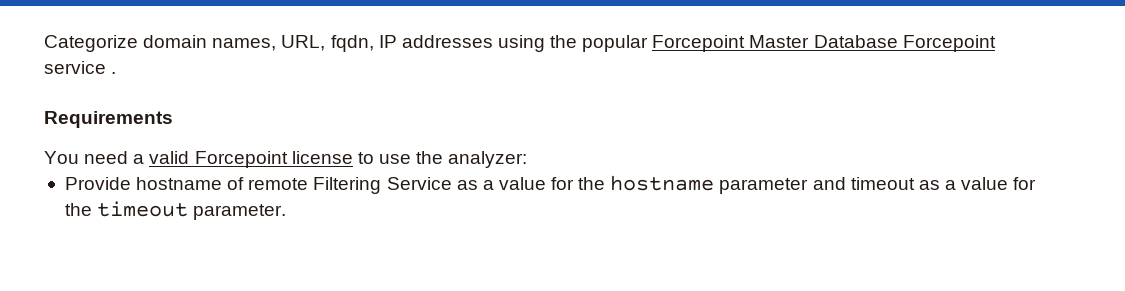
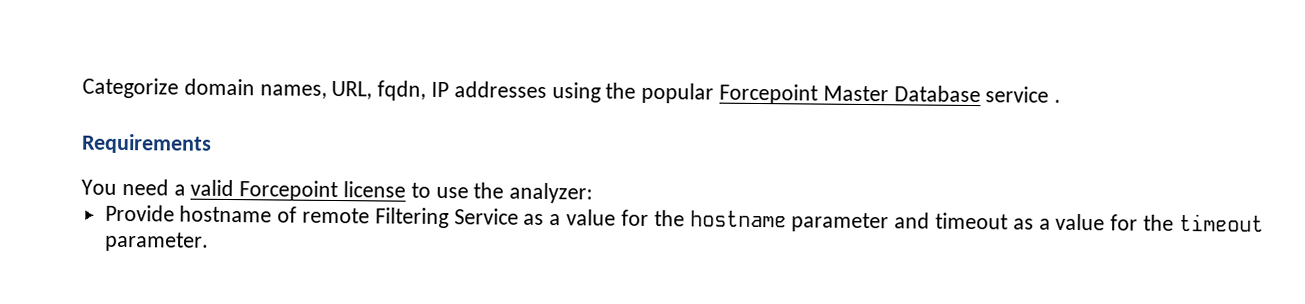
- Categorize domain names, URL, fqdn, IP addresses using the popular Forcepoint Master Database Forcepoint service .
+ Categorize domain names, URL, fqdn, IP addresses using the popular Forcepoint Master Database service .

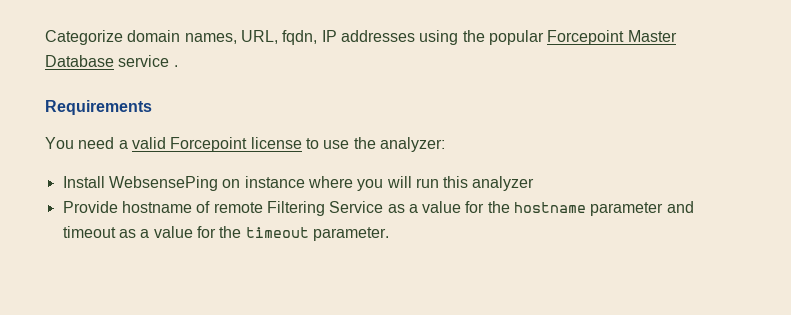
+ Install WebsensePing on instance where you will run this analyzer

